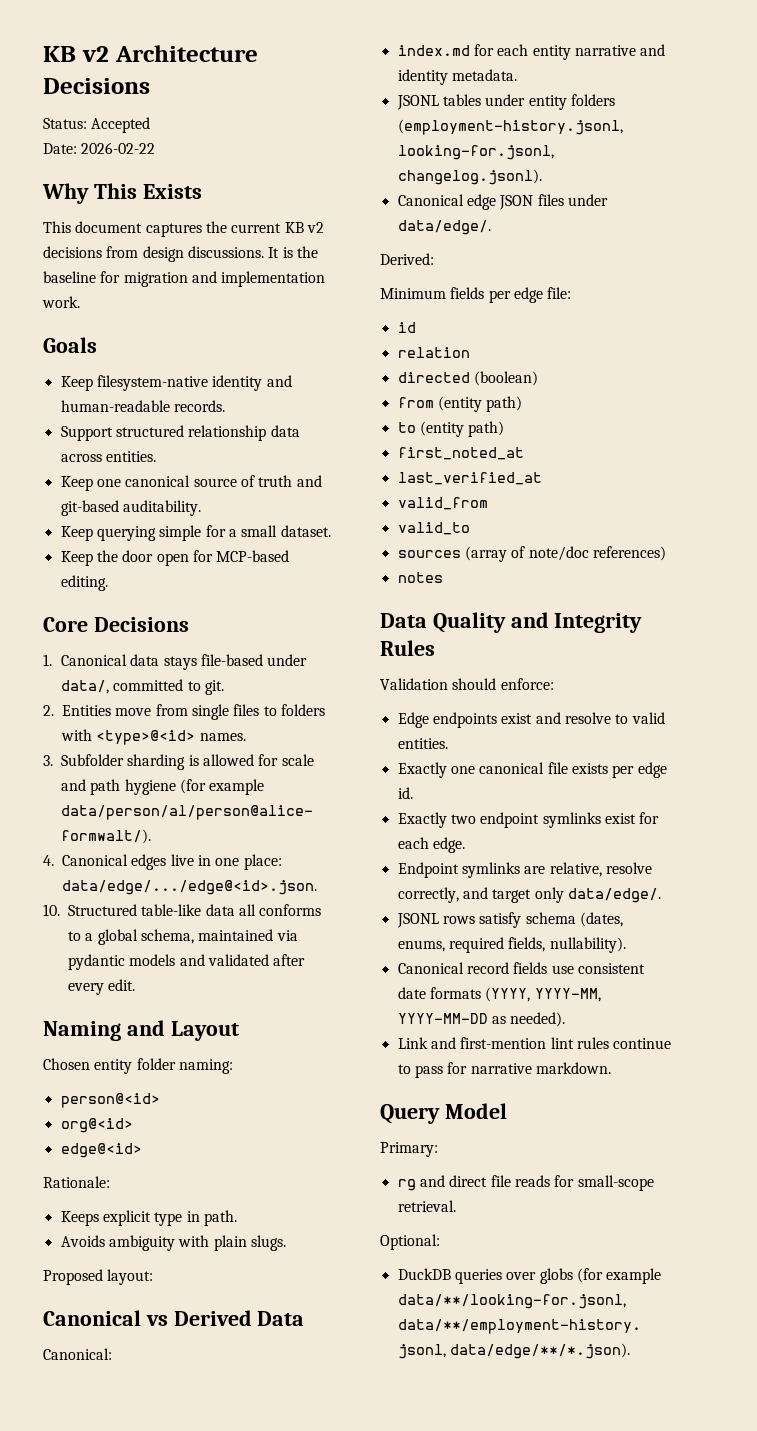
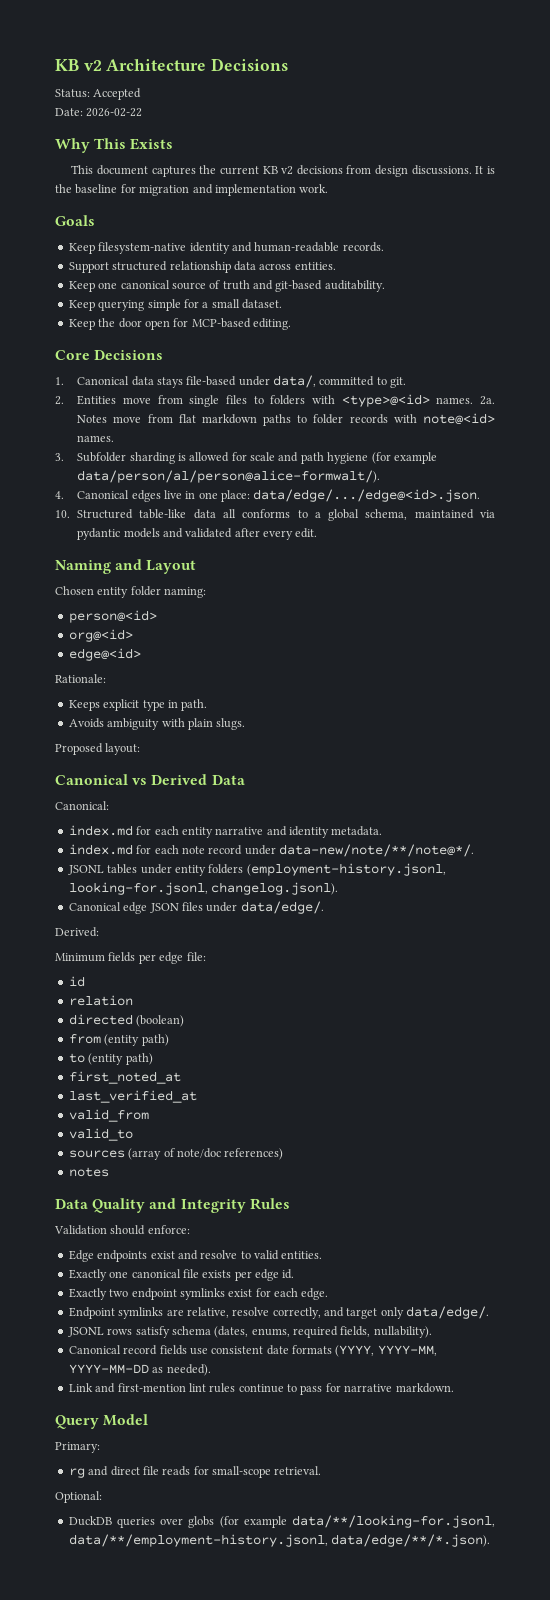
+ 2a. Notes move from flat markdown paths to folder records with note@<id> names.
+ index.md for each note record under data-new/note/**/note@*/.

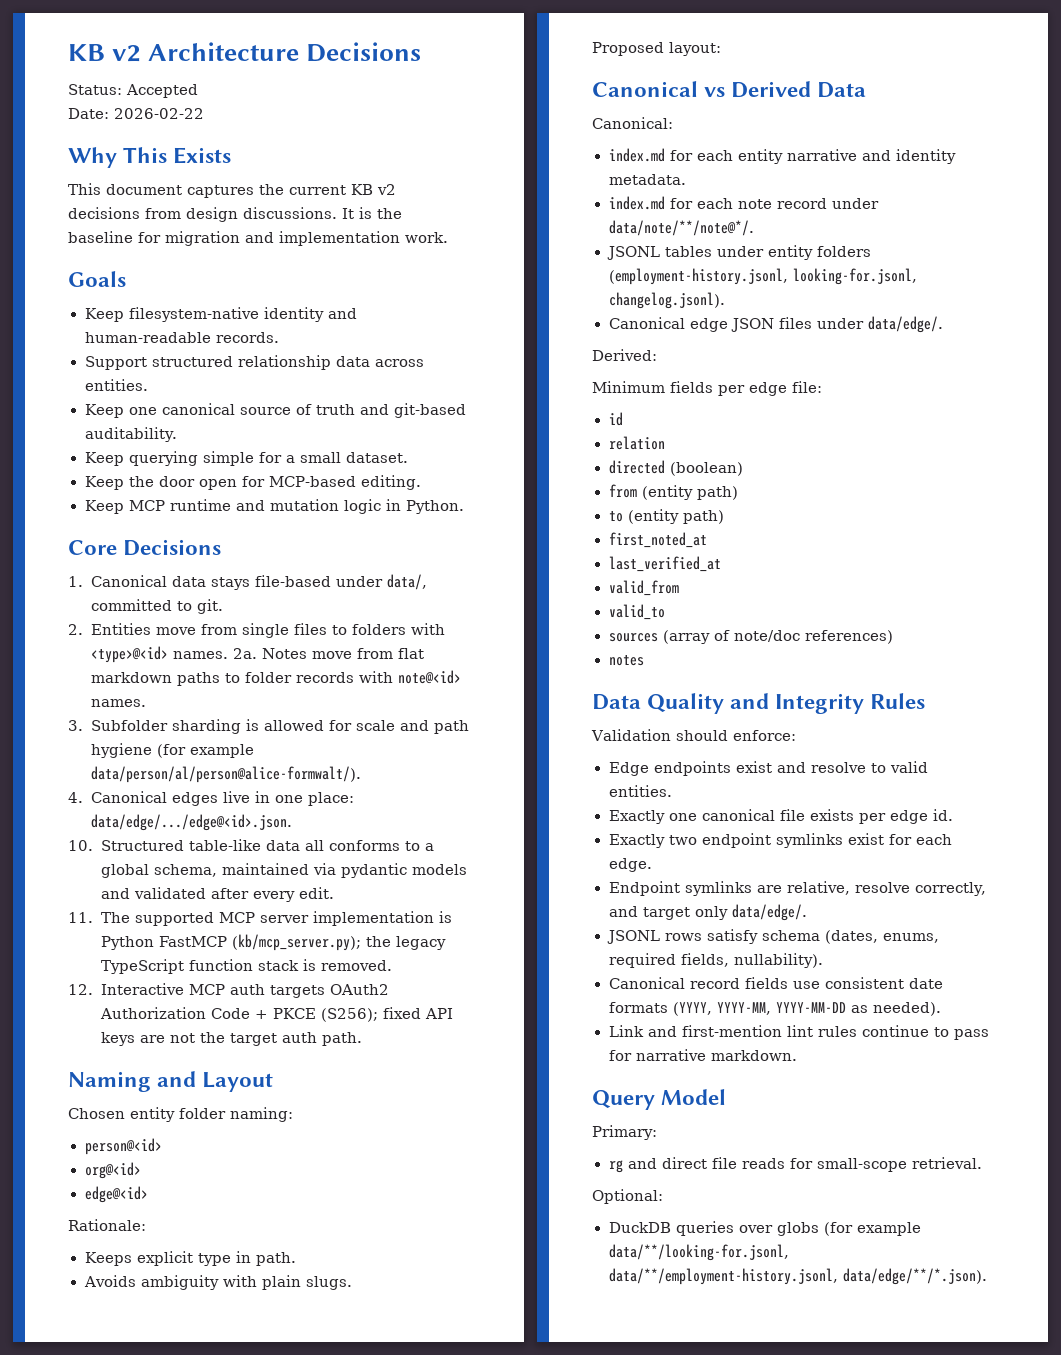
+ Keep MCP runtime and mutation logic in Python.
+ 11. The supported MCP server implementation is Python FastMCP (kb/mcp_server.py); the legacy TypeScript function stack is removed.
+ 12. Interactive MCP auth targets OAuth2 Authorization Code + PKCE (S256); fixed API keys are not the target auth path.
- index.md for each note record under data-new/note/**/note@*/.
+ index.md for each note record under data/note/**/note@*/.

